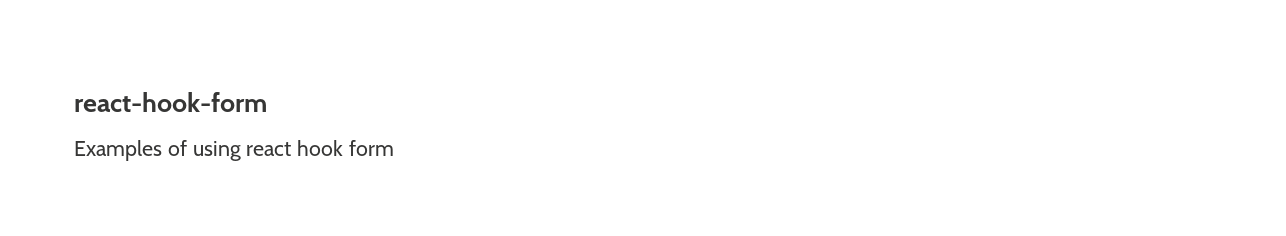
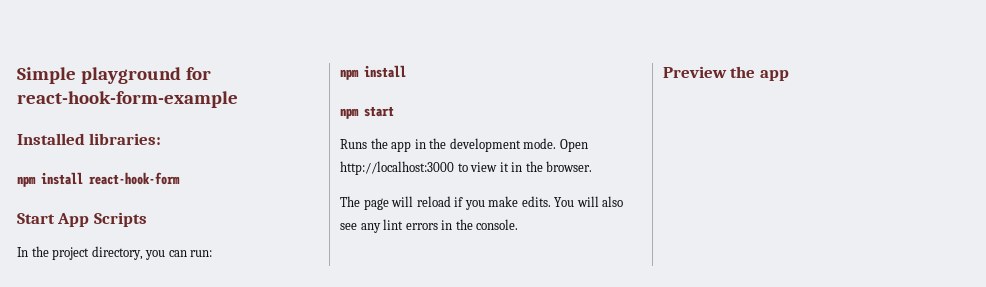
- react-hook-form
- Examples of using react hook form
+ Simple playground for react-hook-form-example
+ Installed libraries:
+ npm install react-hook-form
+ Start App Scripts
+ In the project directory, you can run:
+ npm install
+ npm start
+ Runs the app in the development mode. Open http://localhost:3000 to view it in the browser.
+ The page will reload if you make edits. You will also see any lint errors in the console.
+ Preview the app

